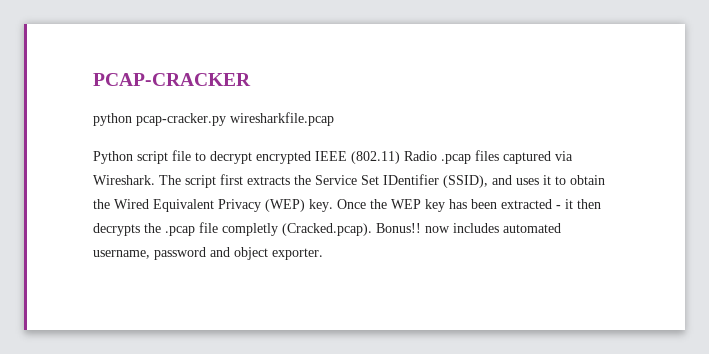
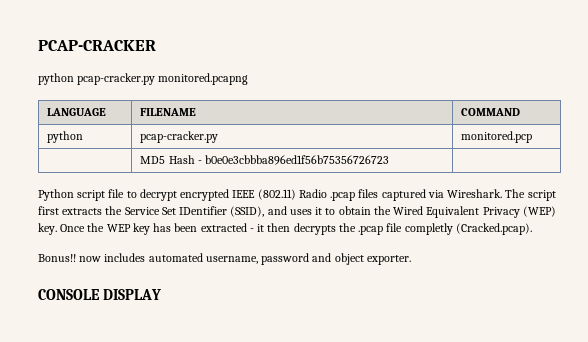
- python pcap-cracker.py wiresharkfile.pcap
+ python pcap-cracker.py monitored.pcapng
+ LANGUAGE | FILENAME | COMMAND
+ python | pcap-cracker.py | monitored.pcp
+ | MD5 Hash - b0e0e3cbbba896ed1f56b75356726723 |
- Once the WEP key has been extracted - it then decrypts the .pcap file completly (Cracked.pcap). Bonus!! now includes automated username, password and object exporter.
+ Once the WEP key has been extracted - it then decrypts the .pcap file completly (Cracked.pcap).
+ Bonus!! now includes automated username, password and object exporter.
+ CONSOLE DISPLAY

